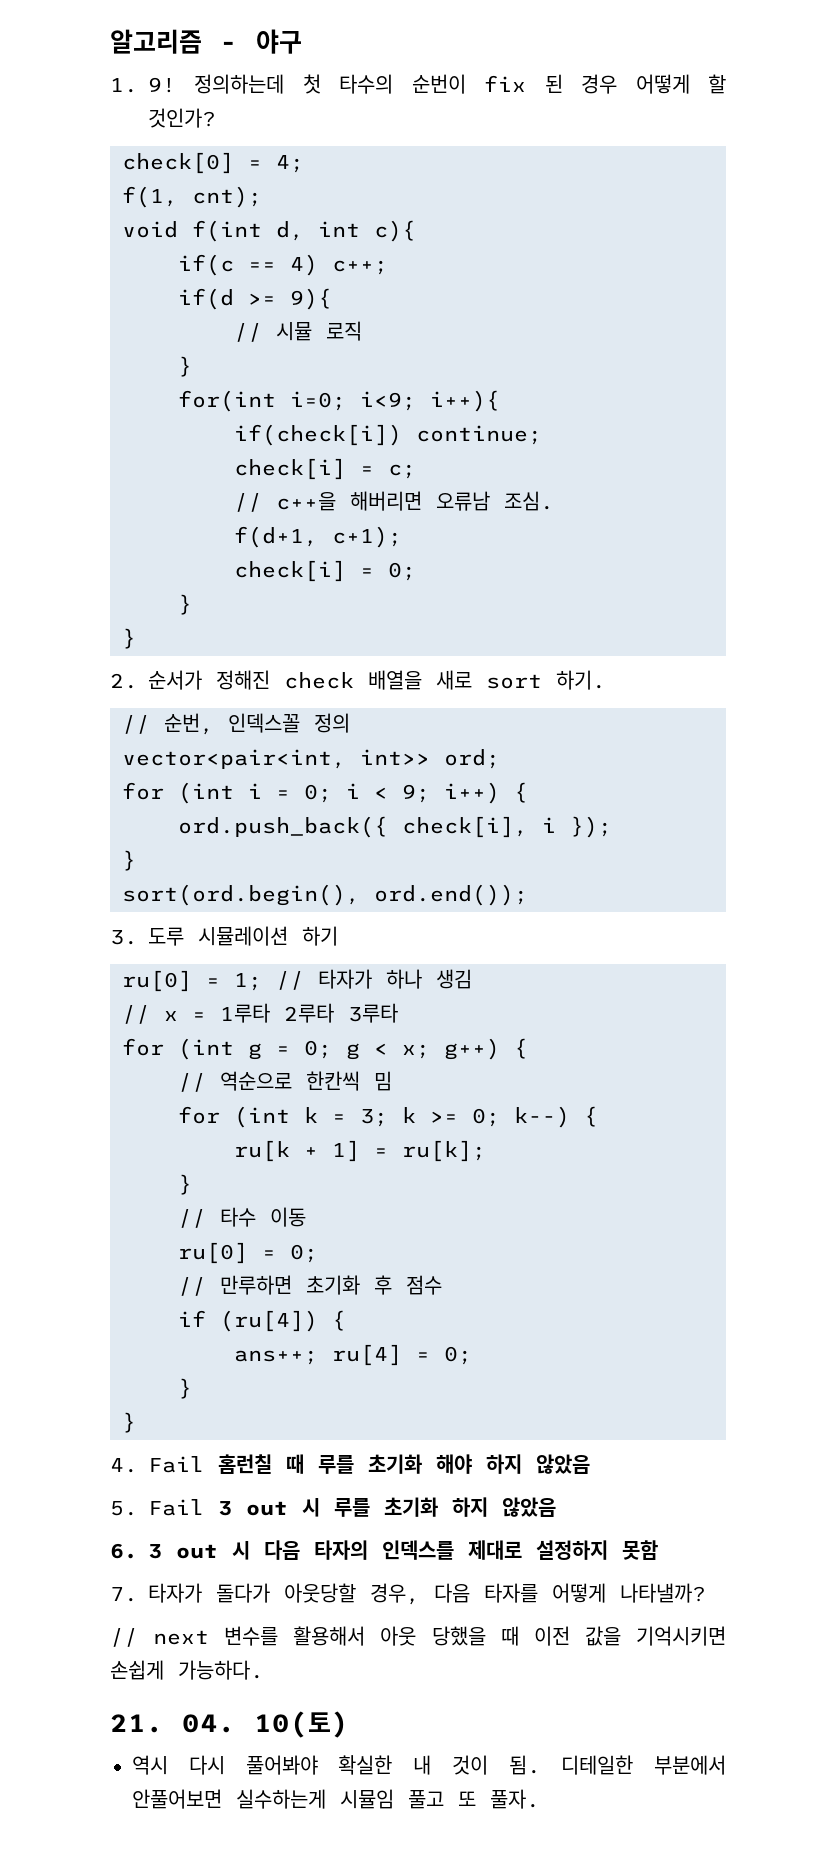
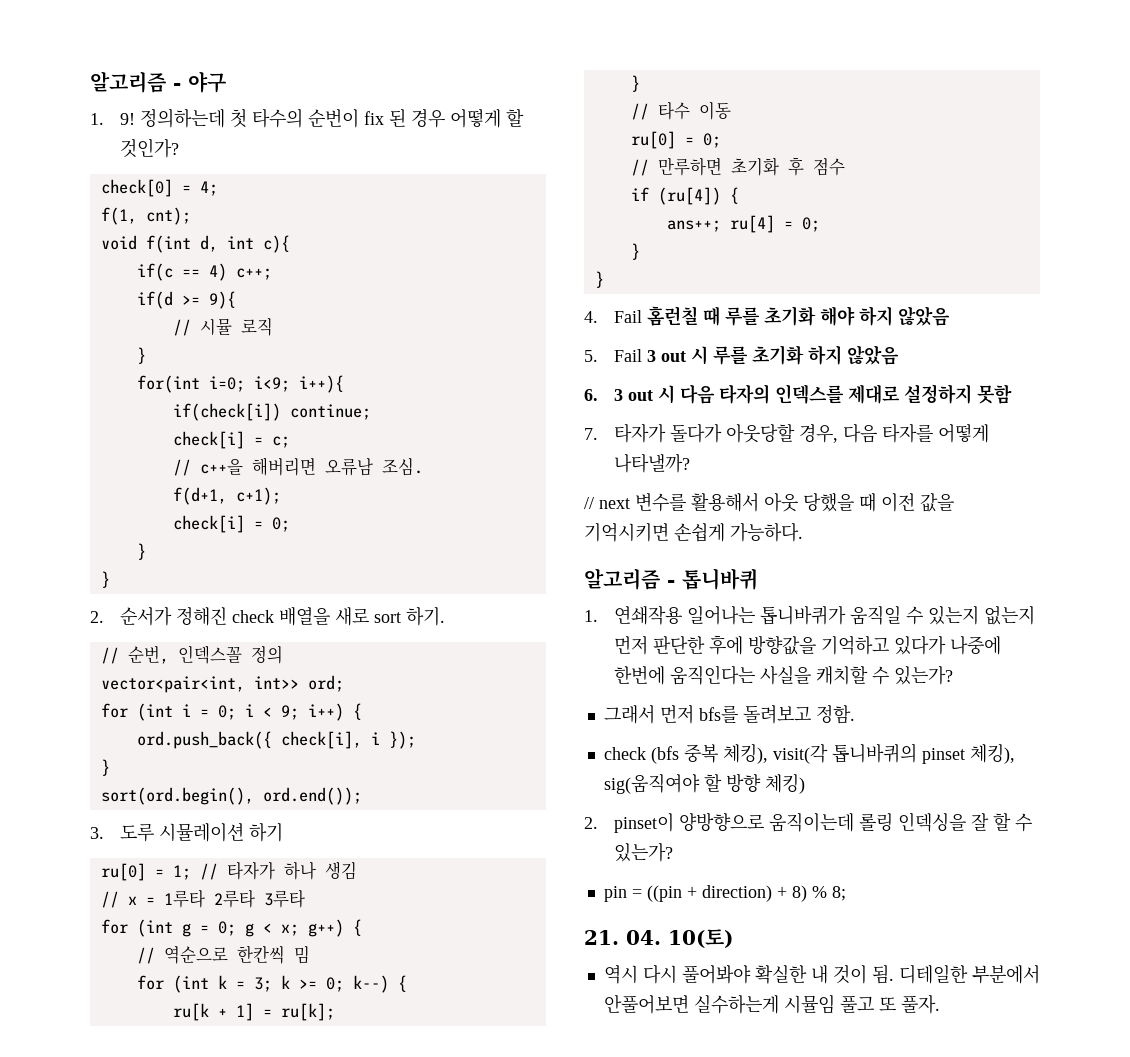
+ 알고리즘 - 톱니바퀴
+ 1. 연쇄작용 일어나는 톱니바퀴가 움직일 수 있는지 없는지 먼저 판단한 후에 방향값을 기억하고 있다가 나중에 한번에 움직인다는 사실을 캐치할 수 있는가?
+ 그래서 먼저 bfs를 돌려보고 정함.
+ check (bfs 중복 체킹), visit(각 톱니바퀴의 pinset 체킹), sig(움직여야 할 방향 체킹)
+ 2. pinset이 양방향으로 움직이는데 롤링 인덱싱을 잘 할 수 있는가?
+ pin = ((pin + direction) + 8) % 8;

